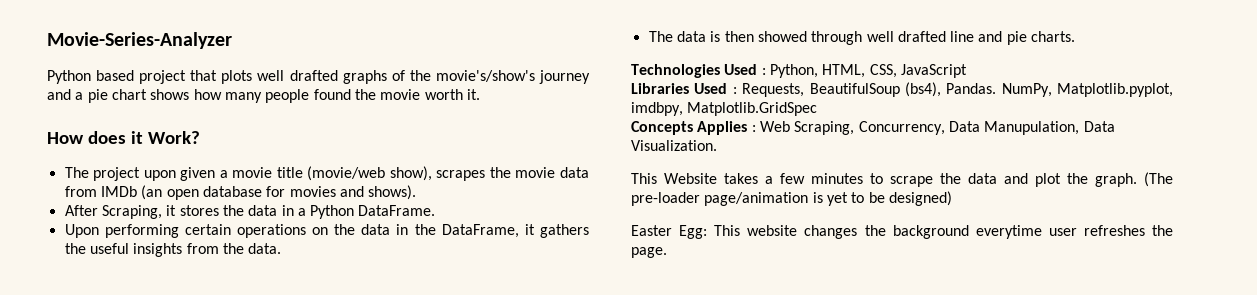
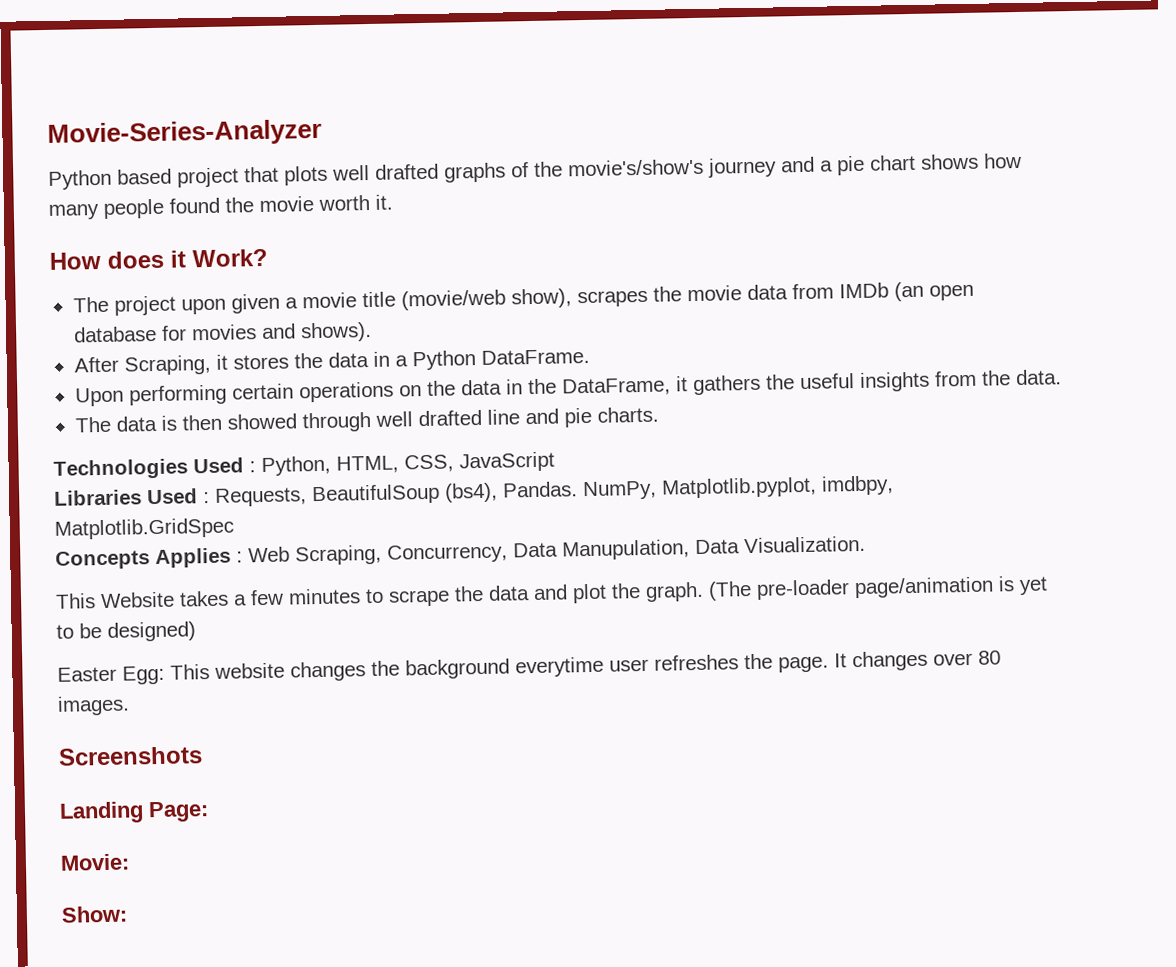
+ It changes over 80 images.
+ Screenshots
+ Landing Page:
+ Movie:
+ Show:

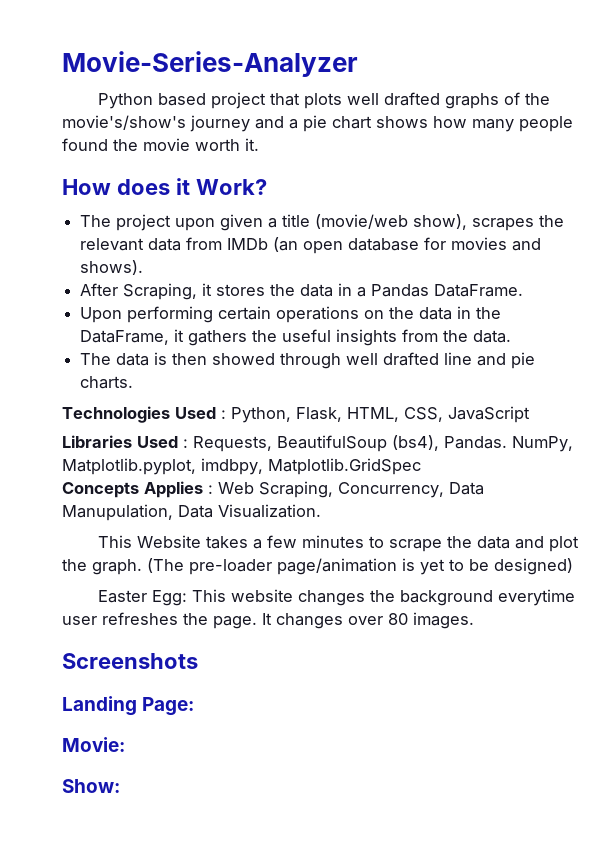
- The project upon given a movie title (movie/web show), scrapes the movie data from IMDb (an open database for movies and shows).
+ The project upon given a title (movie/web show), scrapes the relevant data from IMDb (an open database for movies and shows).
- After Scraping, it stores the data in a Python DataFrame.
+ After Scraping, it stores the data in a Pandas DataFrame.
- Technologies Used : Python, HTML, CSS, JavaScript
+ Technologies Used : Python, Flask, HTML, CSS, JavaScript

